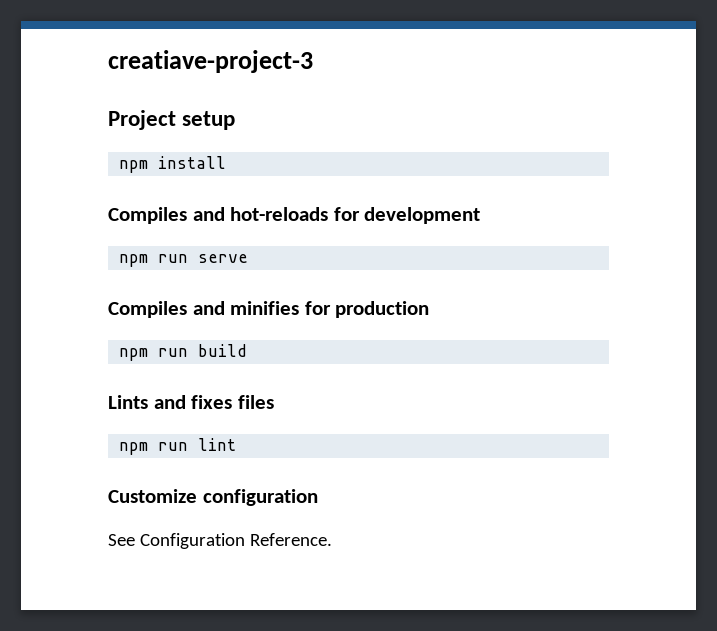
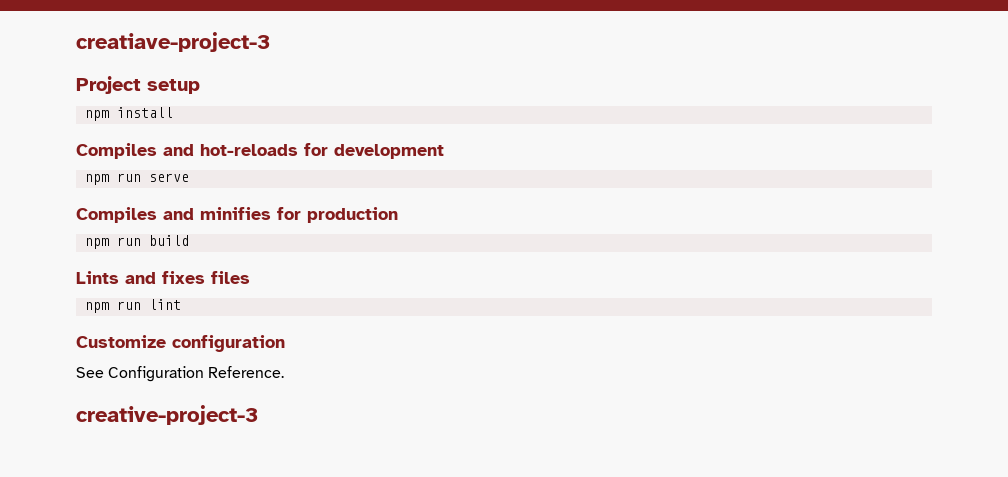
+ creative-project-3

